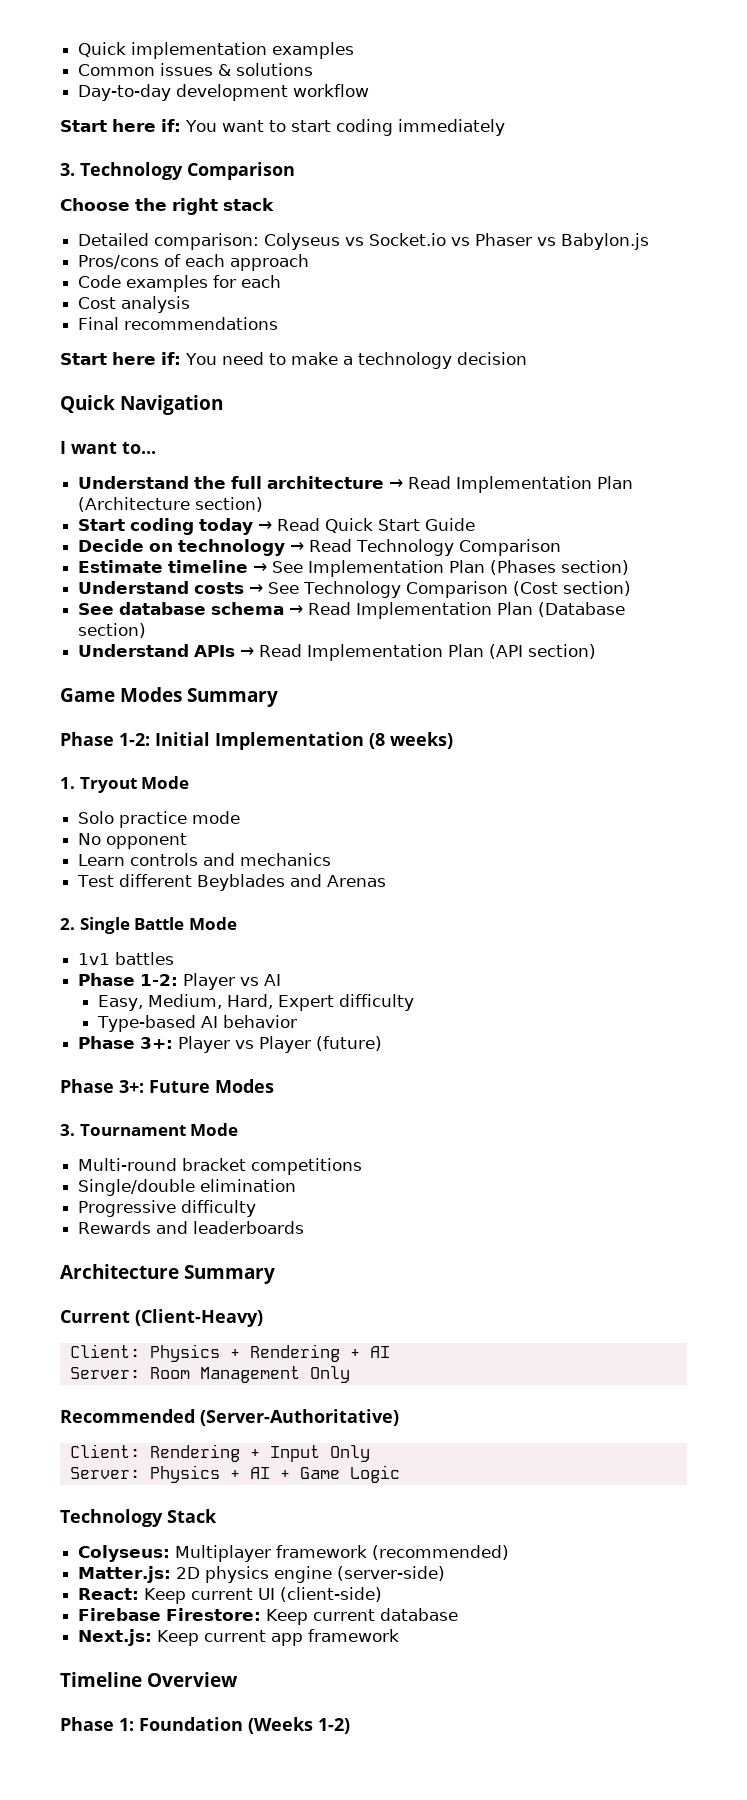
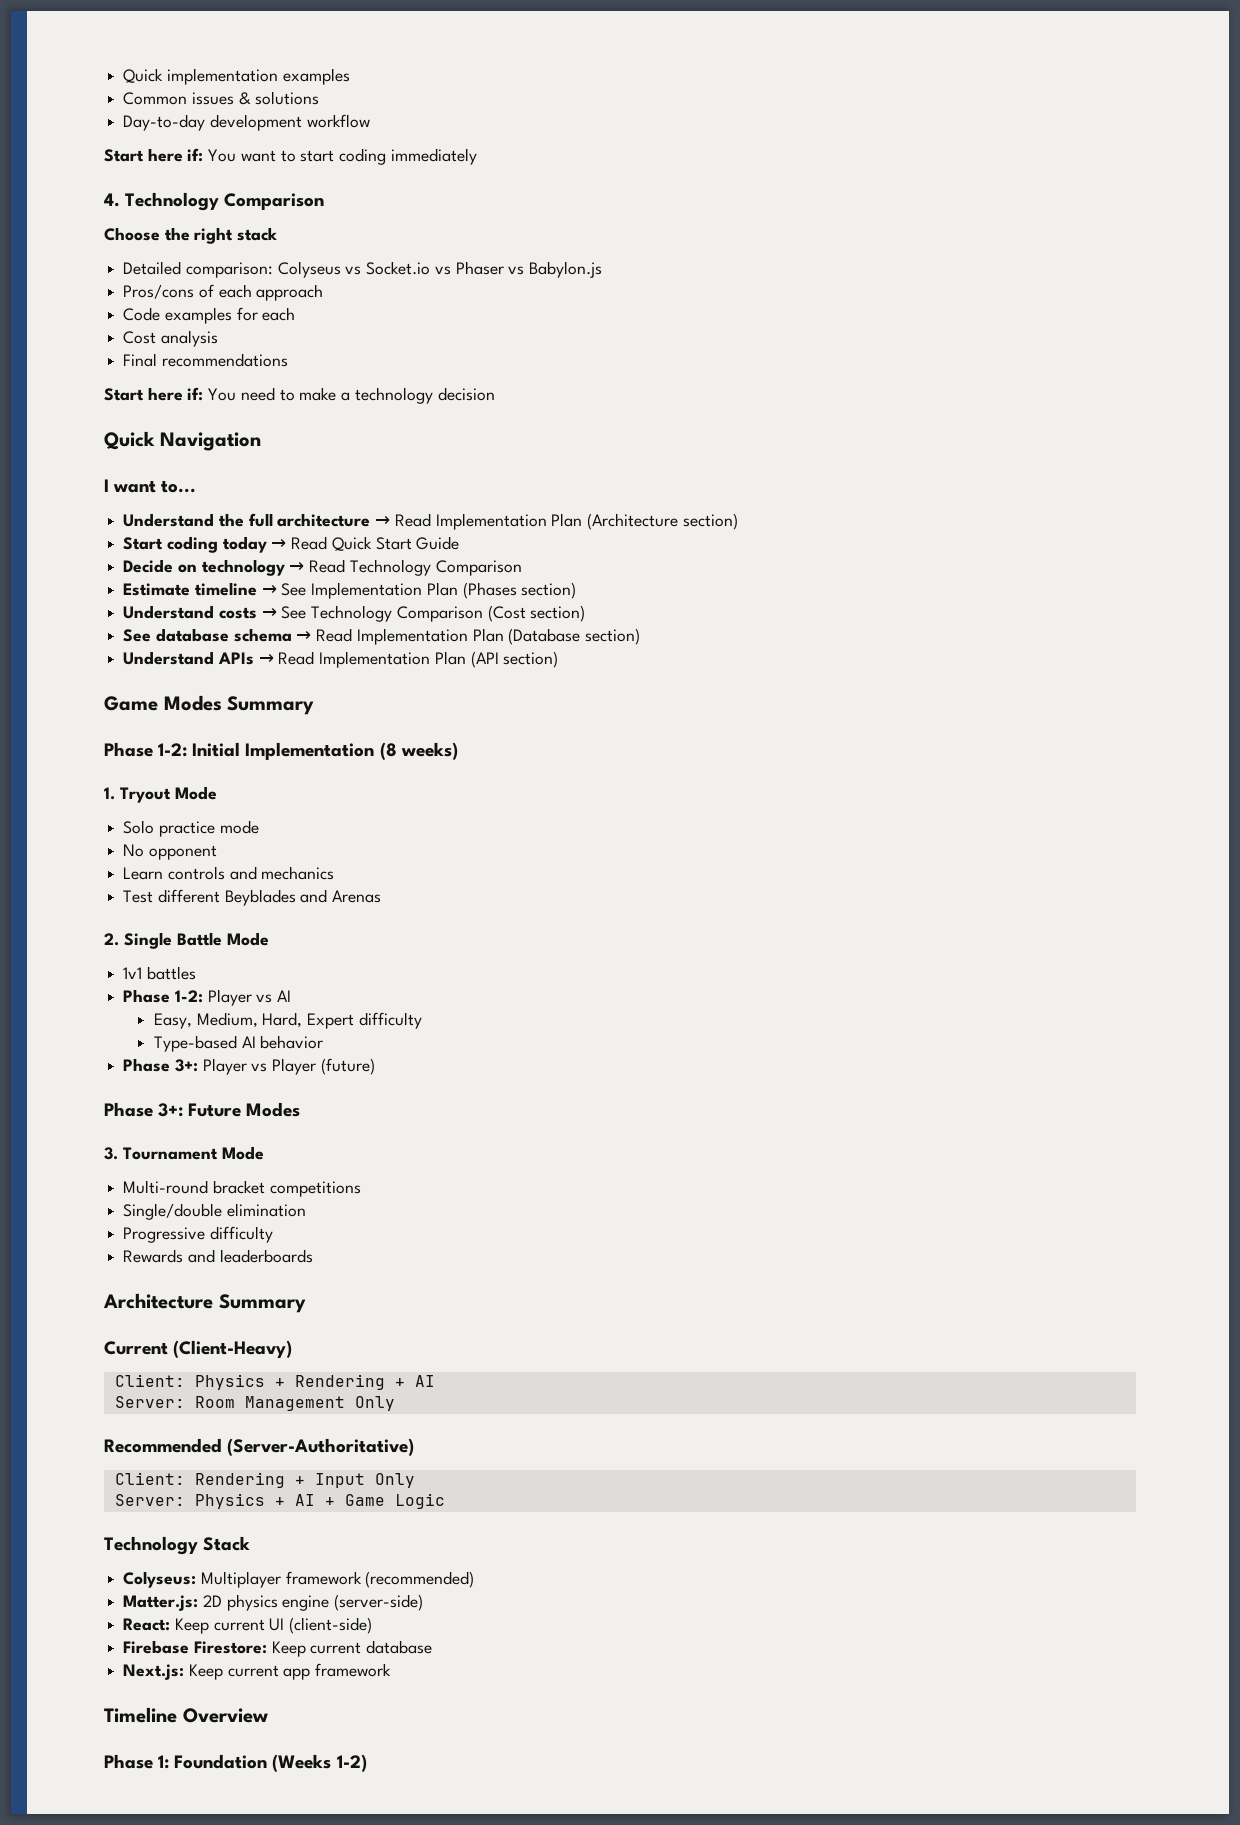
- 3. Technology Comparison
+ 4. Technology Comparison

